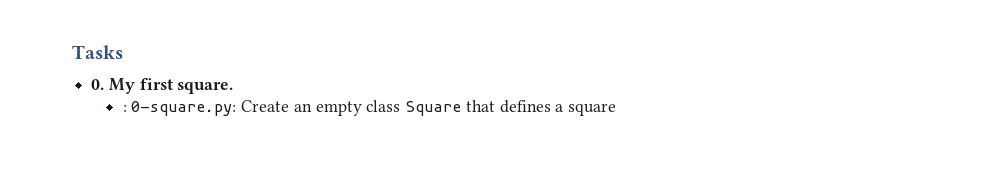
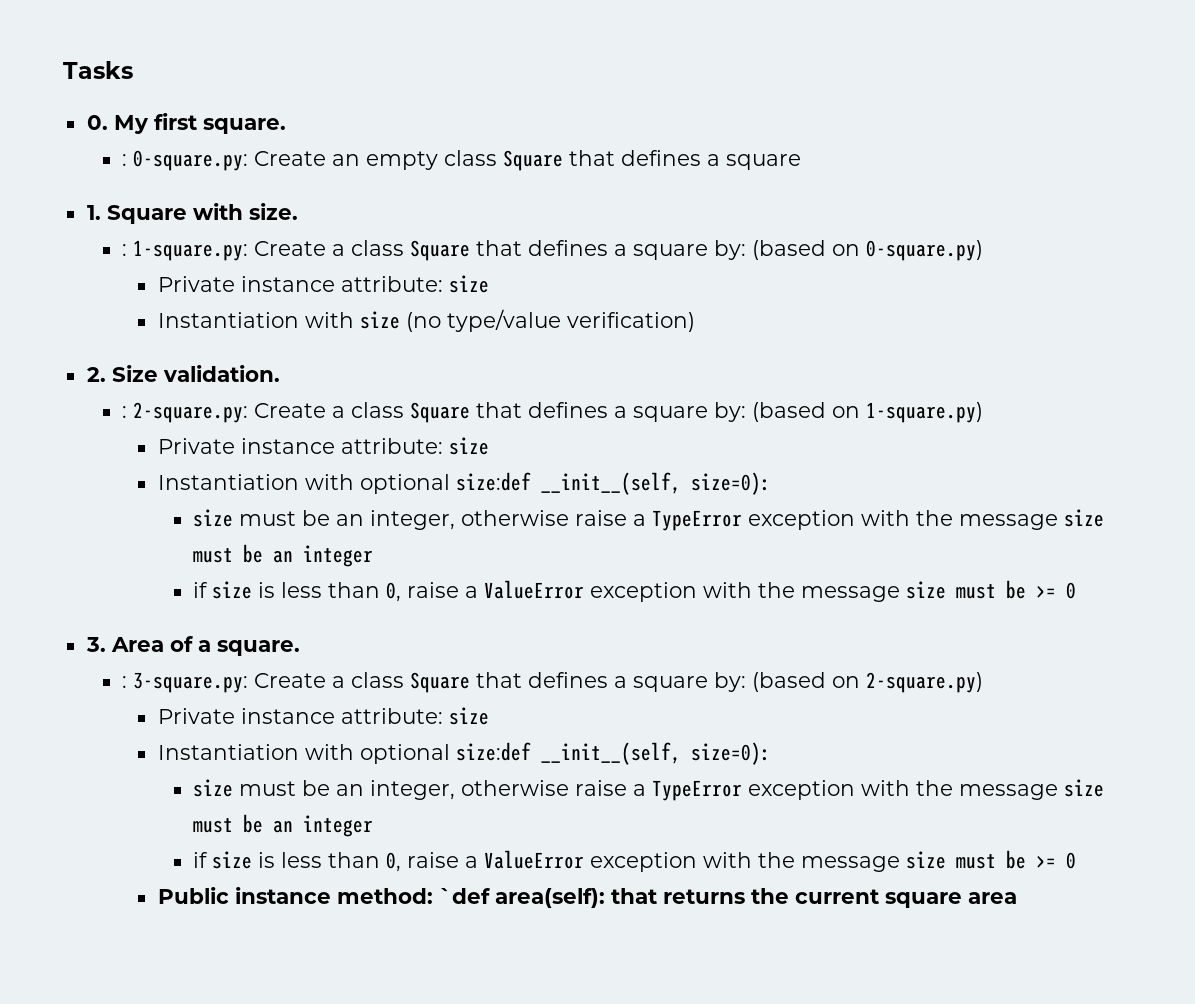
+ 1. Square with size.
+ : 1-square.py: Create a class Square that defines a square by: (based on 0-square.py)
+ Private instance attribute: size
+ Instantiation with size (no type/value verification)
+ 2. Size validation.
+ : 2-square.py: Create a class Square that defines a square by: (based on 1-square.py)
+ Private instance attribute: size
+ Instantiation with optional size:def __init__(self, size=0):
+ size must be an integer, otherwise raise a TypeError exception with the message size must be an integer
+ if size is less than 0, raise a ValueError exception with the message size must be >= 0
+ 3. Area of a square.
+ : 3-square.py: Create a class Square that defines a square by: (based on 2-square.py)
+ Private instance attribute: size
+ Instantiation with optional size:def __init__(self, size=0):
+ size must be an integer, otherwise raise a TypeError exception with the message size must be an integer
+ if size is less than 0, raise a ValueError exception with the message size must be >= 0
+ Public instance method: `def area(self): that returns the current square area

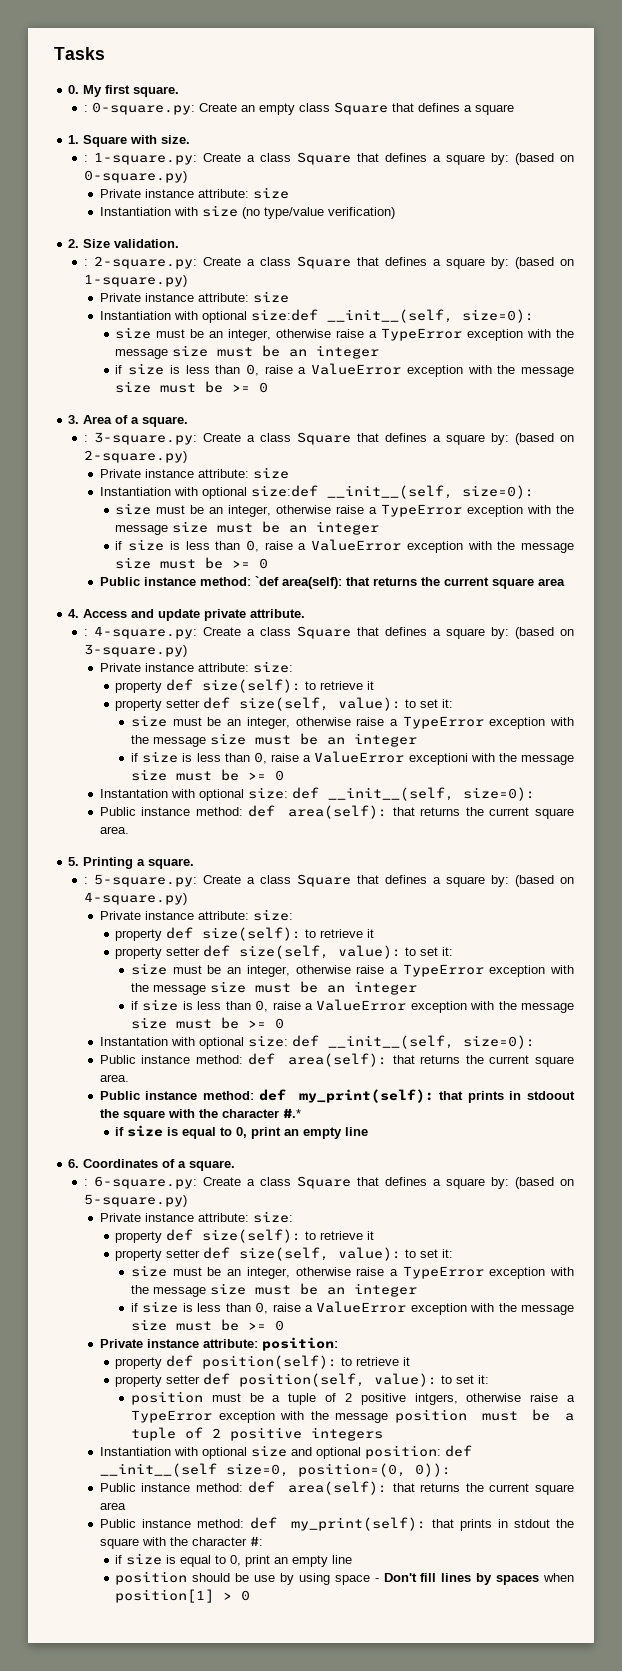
+ 4. Access and update private attribute.
+ : 4-square.py: Create a class Square that defines a square by: (based on 3-square.py)
+ Private instance attribute: size:
+ property def size(self): to retrieve it
+ property setter def size(self, value): to set it:
+ size must be an integer, otherwise raise a TypeError exception with the message size must be an integer
+ if size is less than 0, raise a ValueError exceptioni with the message size must be >= 0
+ Instantation with optional size: def __init__(self, size=0):
+ Public instance method: def area(self): that returns the current square area.
+ 5. Printing a square.
+ : 5-square.py: Create a class Square that defines a square by: (based on 4-square.py)
+ Private instance attribute: size:
+ property def size(self): to retrieve it
+ property setter def size(self, value): to set it:
+ size must be an integer, otherwise raise a TypeError exception with the message size must be an integer
+ if size is less than 0, raise a ValueError exception with the message size must be >= 0
+ Instantation with optional size: def __init__(self, size=0):
+ Public instance method: def area(self): that returns the current square area.
+ Public instance method: def my_print(self): that prints in stdoout the square with the character #.*
+ if size is equal to 0, print an empty line
+ 6. Coordinates of a square.
+ : 6-square.py: Create a class Square that defines a square by: (based on 5-square.py)
+ Private instance attribute: size:
+ property def size(self): to retrieve it
+ property setter def size(self, value): to set it:
+ size must be an integer, otherwise raise a TypeError exception with the message size must be an integer
+ if size is less than 0, raise a ValueError exception with the message size must be >= 0
+ Private instance attribute: position:
+ property def position(self): to retrieve it
+ property setter def position(self, value): to set it:
+ position must be a tuple of 2 positive intgers, otherwise raise a TypeError exception with the message position must be a tuple of 2 positive integers
+ Instantiation with optional size and optional position: def __init__(self size=0, position=(0, 0)):
+ Public instance method: def area(self): that returns the current square area
+ Public instance method: def my_print(self): that prints in stdout the square with the character #:
+ if size is equal to 0, print an empty line
+ position should be use by using space - Don't fill lines by spaces when position[1] > 0

